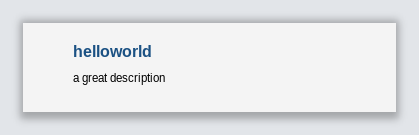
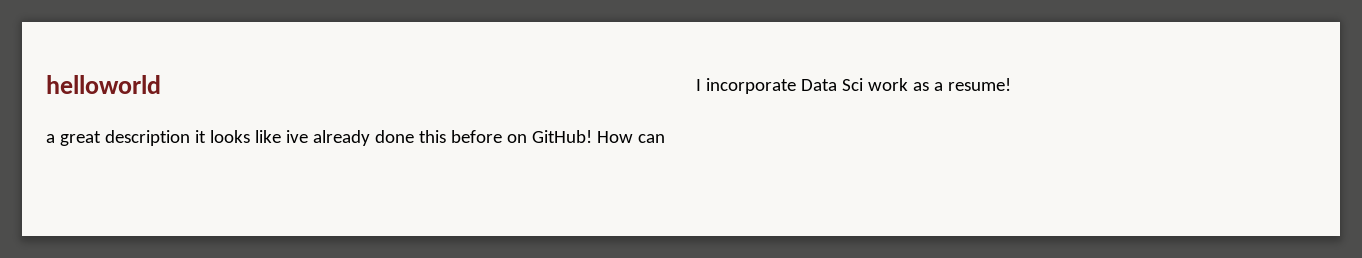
- a great description
+ a great description it looks like ive already done this before on GitHub! How can I incorporate Data Sci work as a resume!

